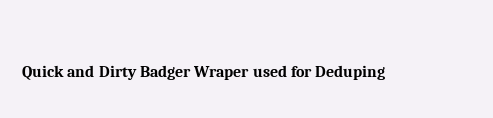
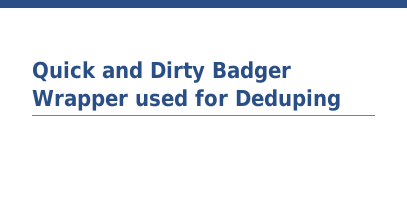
- Quick and Dirty Badger Wraper used for Deduping
+ Quick and Dirty Badger Wrapper used for Deduping

